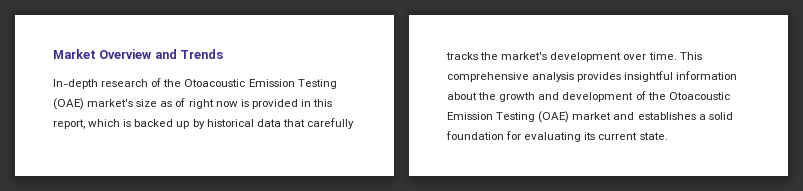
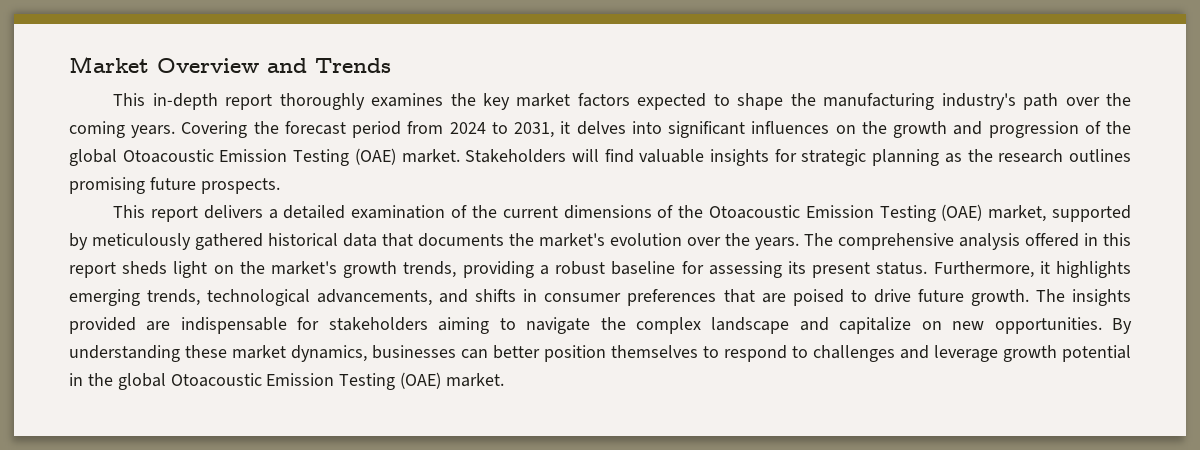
- In-depth research of the Otoacoustic Emission Testing (OAE) market's size as of right now is provided in this report, which is backed up by historical data that carefully tracks the market's development over time. This comprehensive analysis provides insightful information about the growth and development of the Otoacoustic Emission Testing (OAE) market and establishes a solid foundation for evaluating its current state.
+ This in-depth report thoroughly examines the key market factors expected to shape the manufacturing industry's path over the coming years. Covering the forecast period from 2024 to 2031, it delves into significant influences on the growth and progression of the global Otoacoustic Emission Testing (OAE) market. Stakeholders will find valuable insights for strategic planning as the research outlines promising future prospects.
+ This report delivers a detailed examination of the current dimensions of the Otoacoustic Emission Testing (OAE) market, supported by meticulously gathered historical data that documents the market's evolution over the years. The comprehensive analysis offered in this report sheds light on the market's growth trends, providing a robust baseline for assessing its present status. Furthermore, it highlights emerging trends, technological advancements, and shifts in consumer preferences that are poised to drive future growth. The insights provided are indispensable for stakeholders aiming to navigate the complex landscape and capitalize on new opportunities. By understanding these market dynamics, businesses can better position themselves to respond to challenges and leverage growth potential in the global Otoacoustic Emission Testing (OAE) market.

